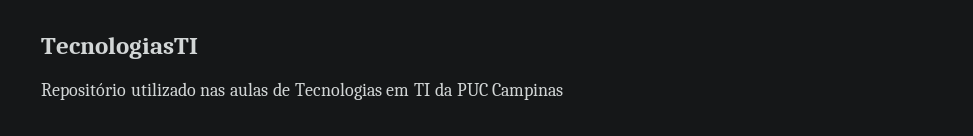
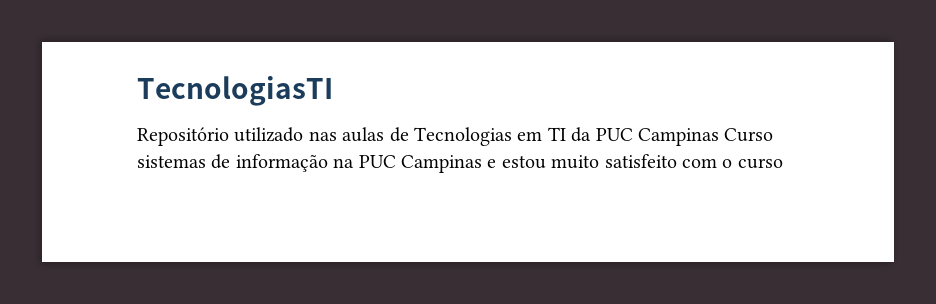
- Repositório utilizado nas aulas de Tecnologias em TI da PUC Campinas
+ Repositório utilizado nas aulas de Tecnologias em TI da PUC Campinas Curso sistemas de informação na PUC Campinas e estou muito satisfeito com o curso

